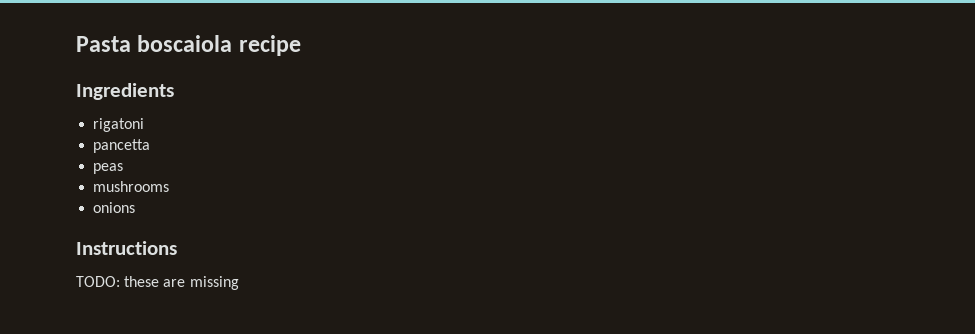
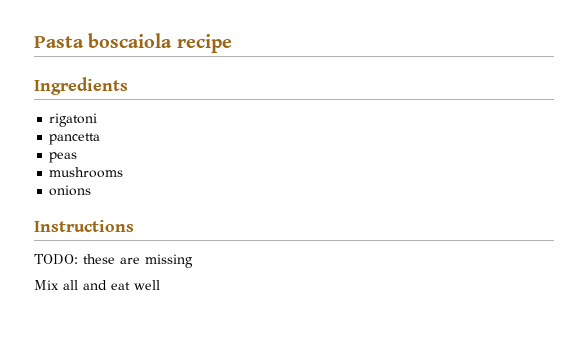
+ Mix all and eat well

